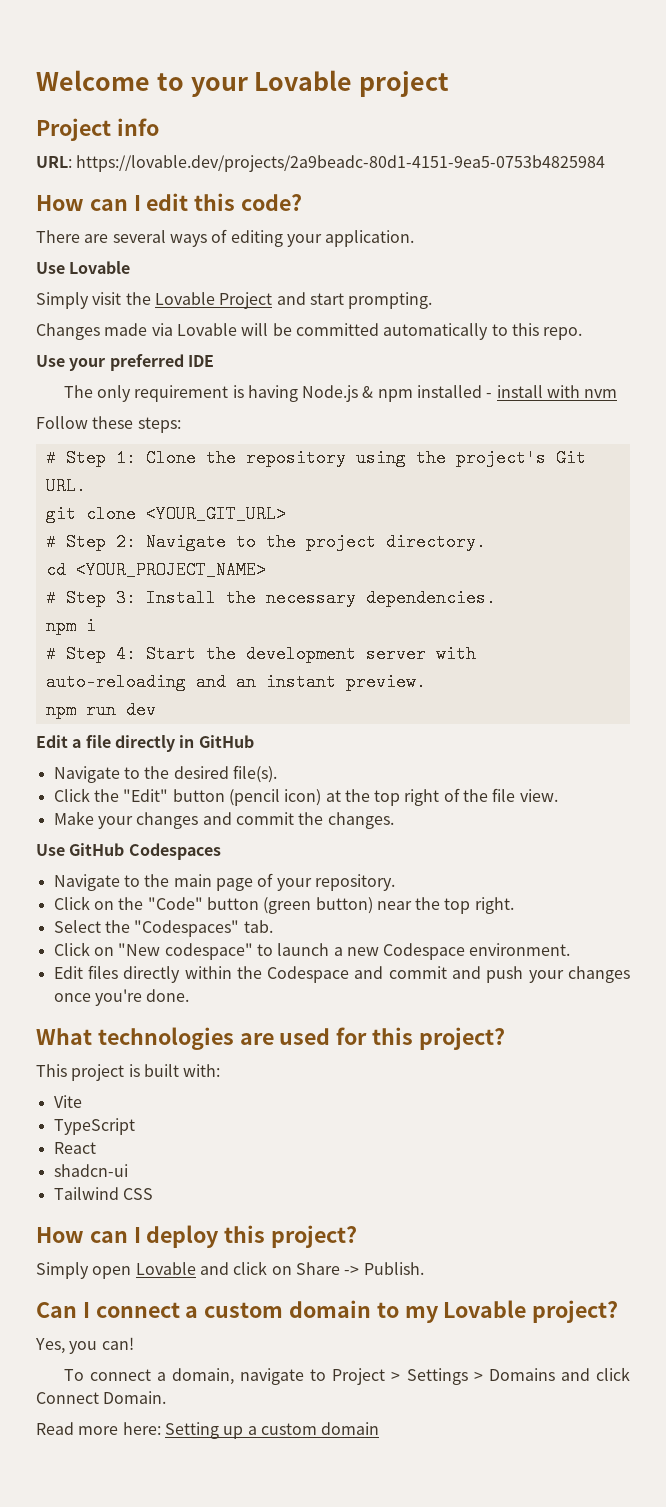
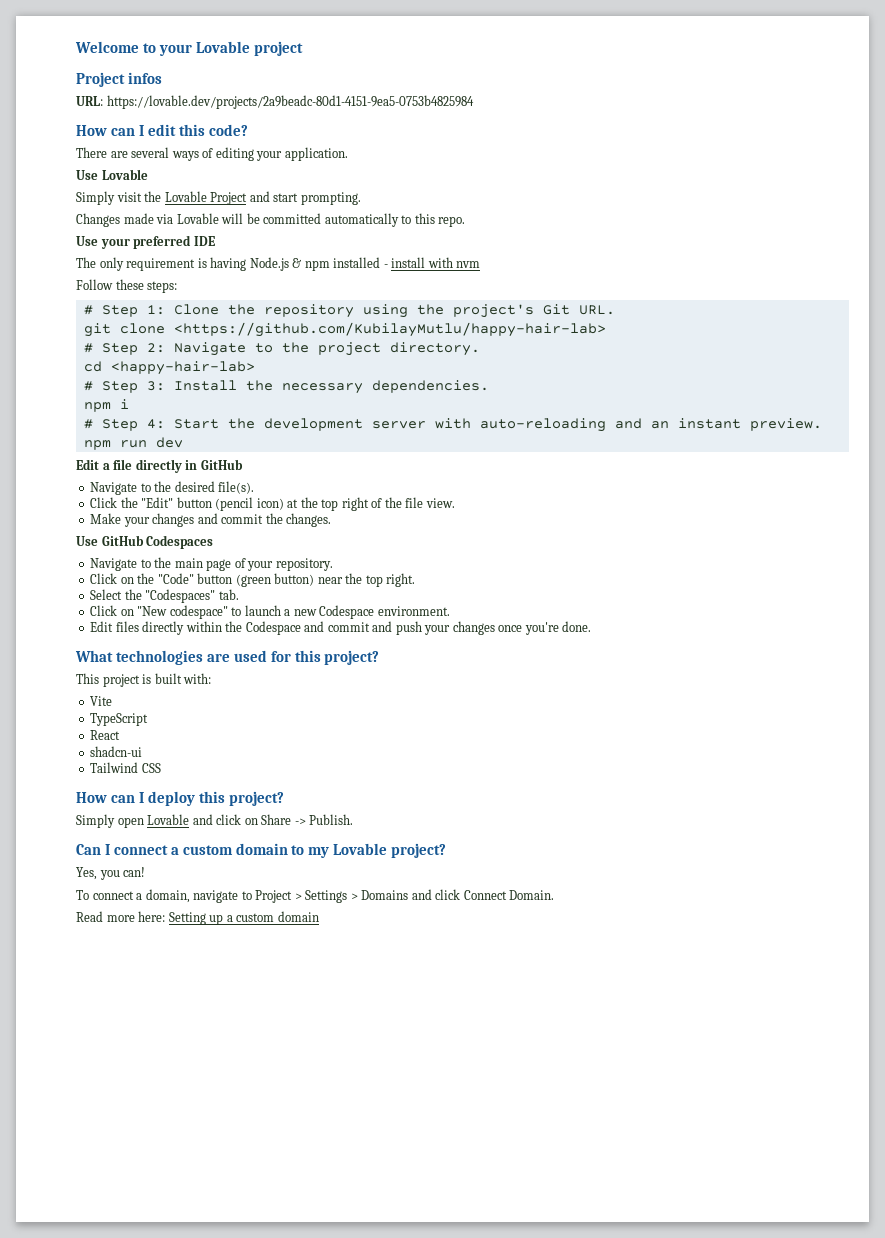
- Project info
+ Project infos
- git clone <YOUR_GIT_URL>
+ git clone <https://github.com/KubilayMutlu/happy-hair-lab>
- cd <YOUR_PROJECT_NAME>
+ cd <happy-hair-lab>

